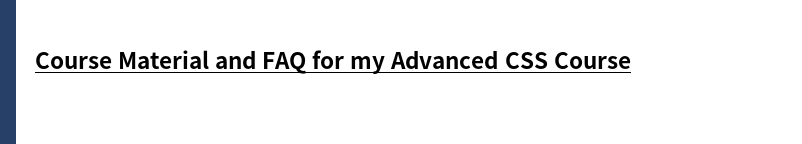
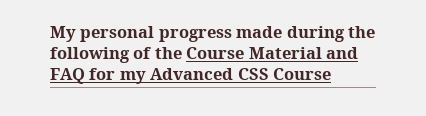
- Course Material and FAQ for my Advanced CSS Course
+ My personal progress made during the following of the Course Material and FAQ for my Advanced CSS Course

